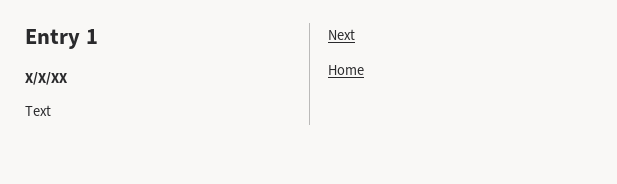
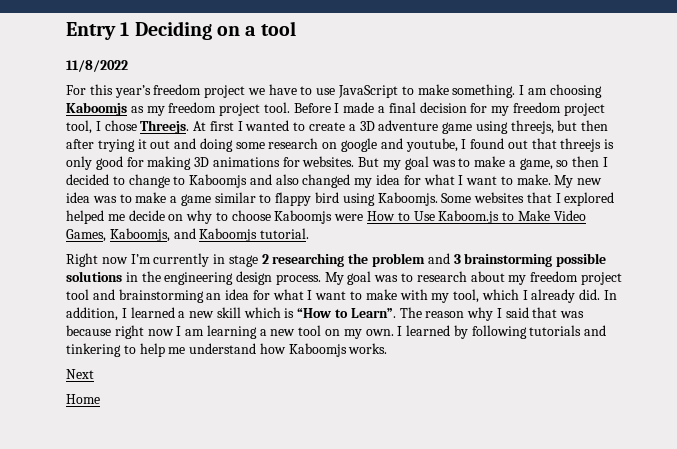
- Entry 1
- X/X/XX
- Text
+ Entry 1 Deciding on a tool
+ 11/8/2022
+ For this year’s freedom project we have to use JavaScript to make something. I am choosing Kaboomjs as my freedom project tool. Before I made a final decision for my freedom project tool, I chose Threejs. At first I wanted to create a 3D adventure game using threejs, but then after trying it out and doing some research on google and youtube, I found out that threejs is only good for making 3D animations for websites. But my goal was to make a game, so then I decided to change to Kaboomjs and also changed my idea for what I want to make. My new idea was to make a game similar to flappy bird using Kaboomjs. Some websites that I explored helped me decide on why to choose Kaboomjs were How to Use Kaboom.js to Make Video Games, Kaboomjs, and Kaboomjs tutorial.
+ Right now I’m currently in stage 2 researching the problem and 3 brainstorming possible solutions in the engineering design process. My goal was to research about my freedom project tool and brainstorming an idea for what I want to make with my tool, which I already did. In addition, I learned a new skill which is “How to Learn”. The reason why I said that was because right now I am learning a new tool on my own. I learned by following tutorials and tinkering to help me understand how Kaboomjs works.

